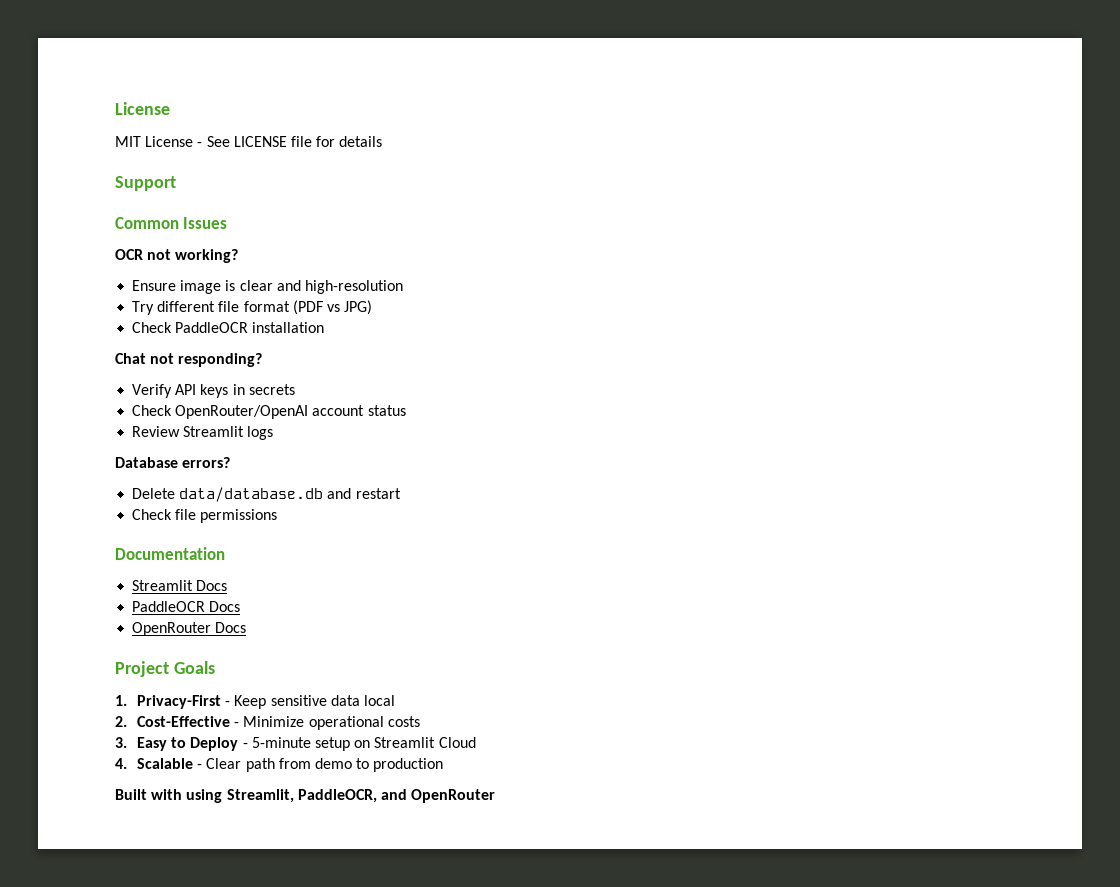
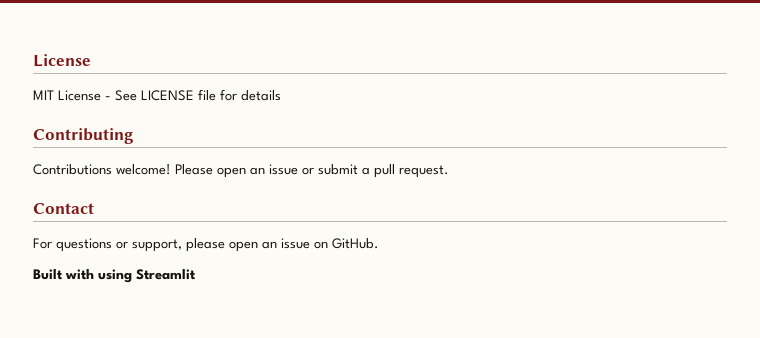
- Support
- Common Issues
- OCR not working?
- Ensure image is clear and high-resolution
- Try different file format (PDF vs JPG)
- Check PaddleOCR installation
- Chat not responding?
- Verify API keys in secrets
- Check OpenRouter/OpenAI account status
- Review Streamlit logs
- Database errors?
- Delete data/database.db and restart
- Check file permissions
- Documentation
- Streamlit Docs
- PaddleOCR Docs
- OpenRouter Docs
- Project Goals
- 1. Privacy-First - Keep sensitive data local
- 2. Cost-Effective - Minimize operational costs
- 3. Easy to Deploy - 5-minute setup on Streamlit Cloud
- 4. Scalable - Clear path from demo to production
+ Contributing
+ Contributions welcome! Please open an issue or submit a pull request.
+ Contact
+ For questions or support, please open an issue on GitHub.
- Built with using Streamlit, PaddleOCR, and OpenRouter
+ Built with using Streamlit

